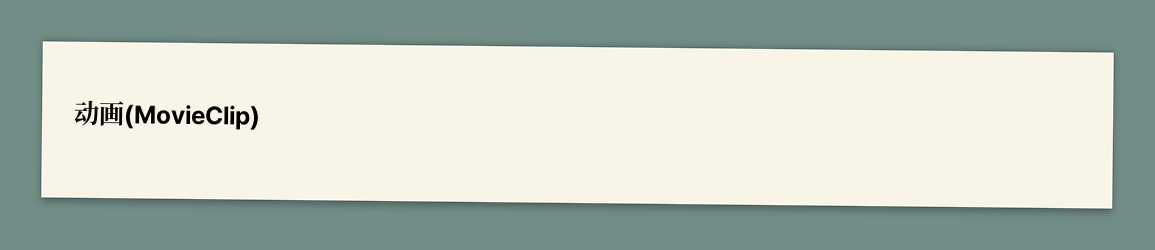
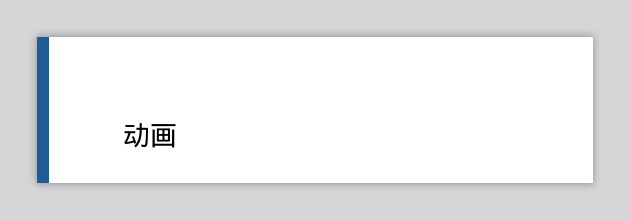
- 动画(MovieClip)
+ 动画

